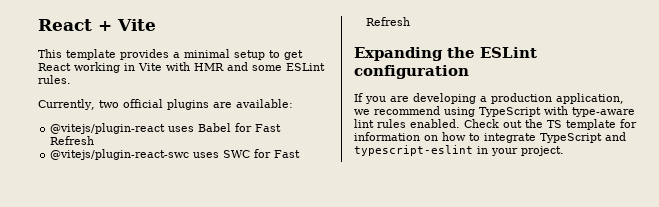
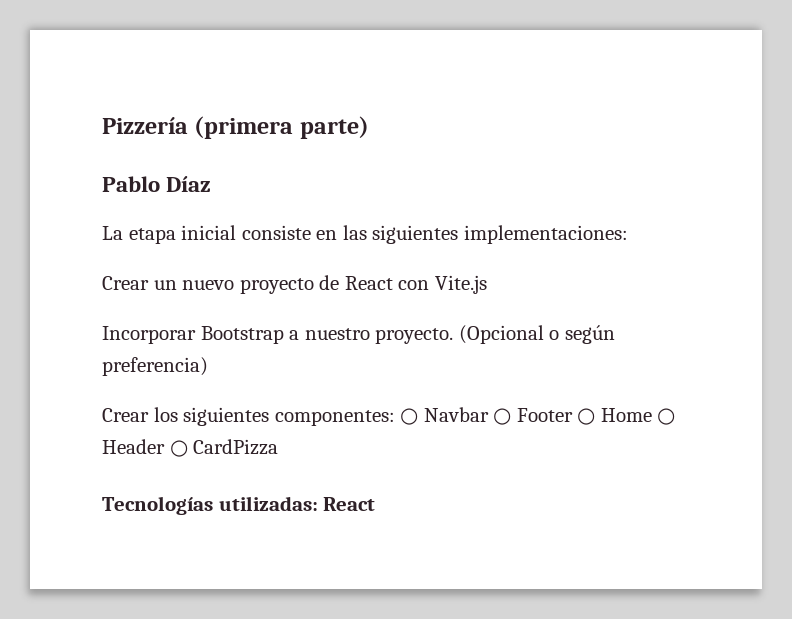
- React + Vite
- This template provides a minimal setup to get React working in Vite with HMR and some ESLint rules.
- Currently, two official plugins are available:
- @vitejs/plugin-react uses Babel for Fast Refresh
- @vitejs/plugin-react-swc uses SWC for Fast Refresh
- Expanding the ESLint configuration
- If you are developing a production application, we recommend using TypeScript with type-aware lint rules enabled. Check out the TS template for information on how to integrate TypeScript and typescript-eslint in your project.
+ Pizzería (primera parte)
+ Pablo Díaz
+ La etapa inicial consiste en las siguientes implementaciones:
+ Crear un nuevo proyecto de React con Vite.js
+ Incorporar Bootstrap a nuestro proyecto. (Opcional o según preferencia)
+ Crear los siguientes componentes: ○ Navbar ○ Footer ○ Home ○ Header ○ CardPizza
+ Tecnologías utilizadas: React

